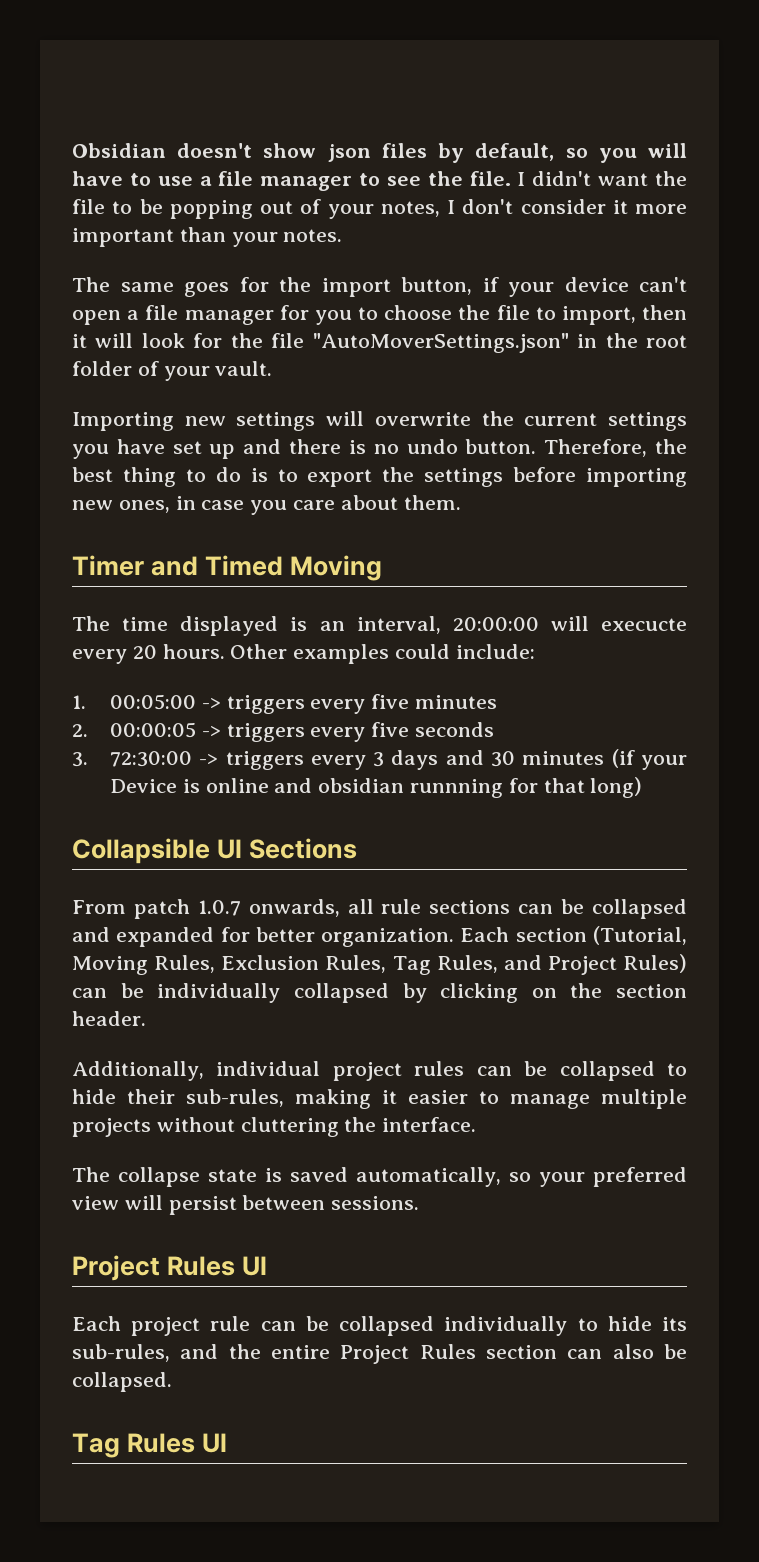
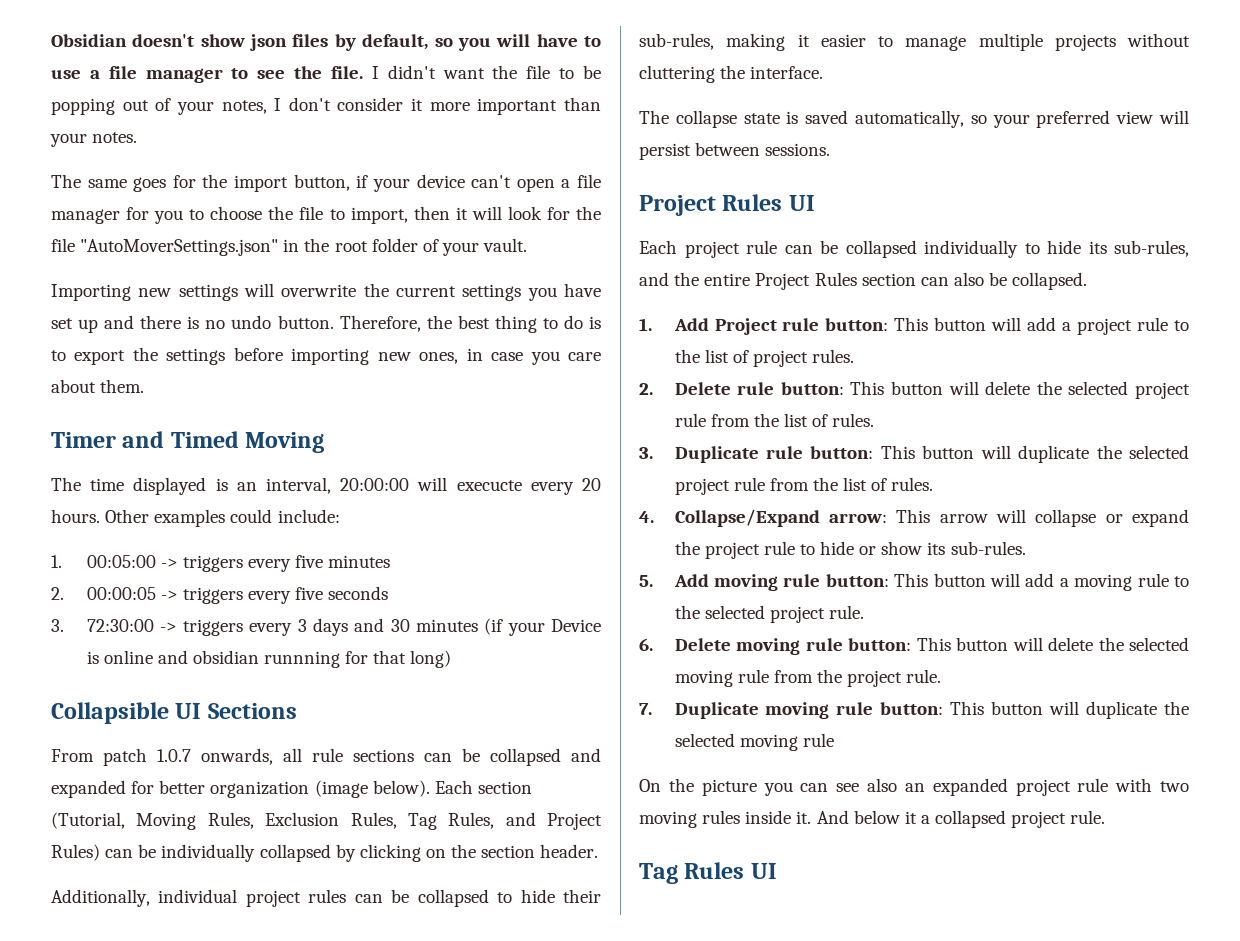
- From patch 1.0.7 onwards, all rule sections can be collapsed and expanded for better organization.
+ From patch 1.0.7 onwards, all rule sections can be collapsed and expanded for better organization (image below).
+ 1. Add Project rule button: This button will add a project rule to the list of project rules.
+ 2. Delete rule button: This button will delete the selected project rule from the list of rules.
+ 3. Duplicate rule button: This button will duplicate the selected project rule from the list of rules.
+ 4. Collapse/Expand arrow: This arrow will collapse or expand the project rule to hide or show its sub-rules.
+ 5. Add moving rule button: This button will add a moving rule to the selected project rule.
+ 6. Delete moving rule button: This button will delete the selected moving rule from the project rule.
+ 7. Duplicate moving rule button: This button will duplicate the selected moving rule
+ On the picture you can see also an expanded project rule with two moving rules inside it. And below it a collapsed project rule.

